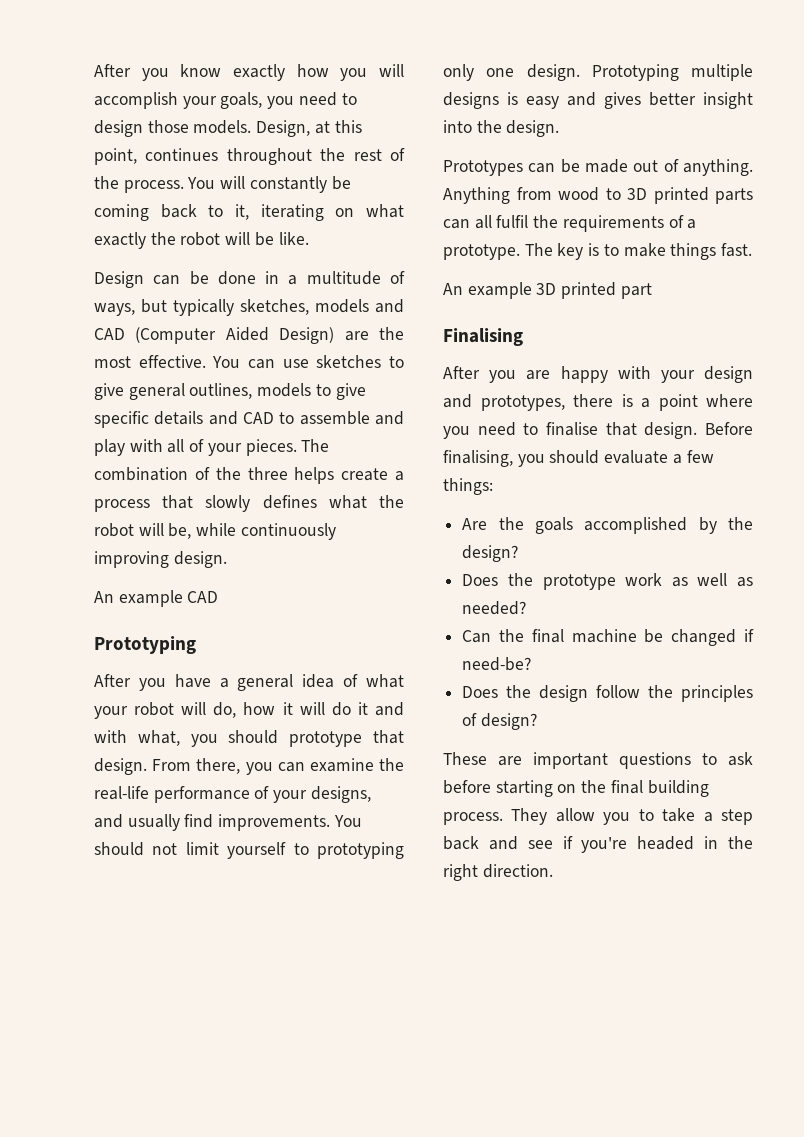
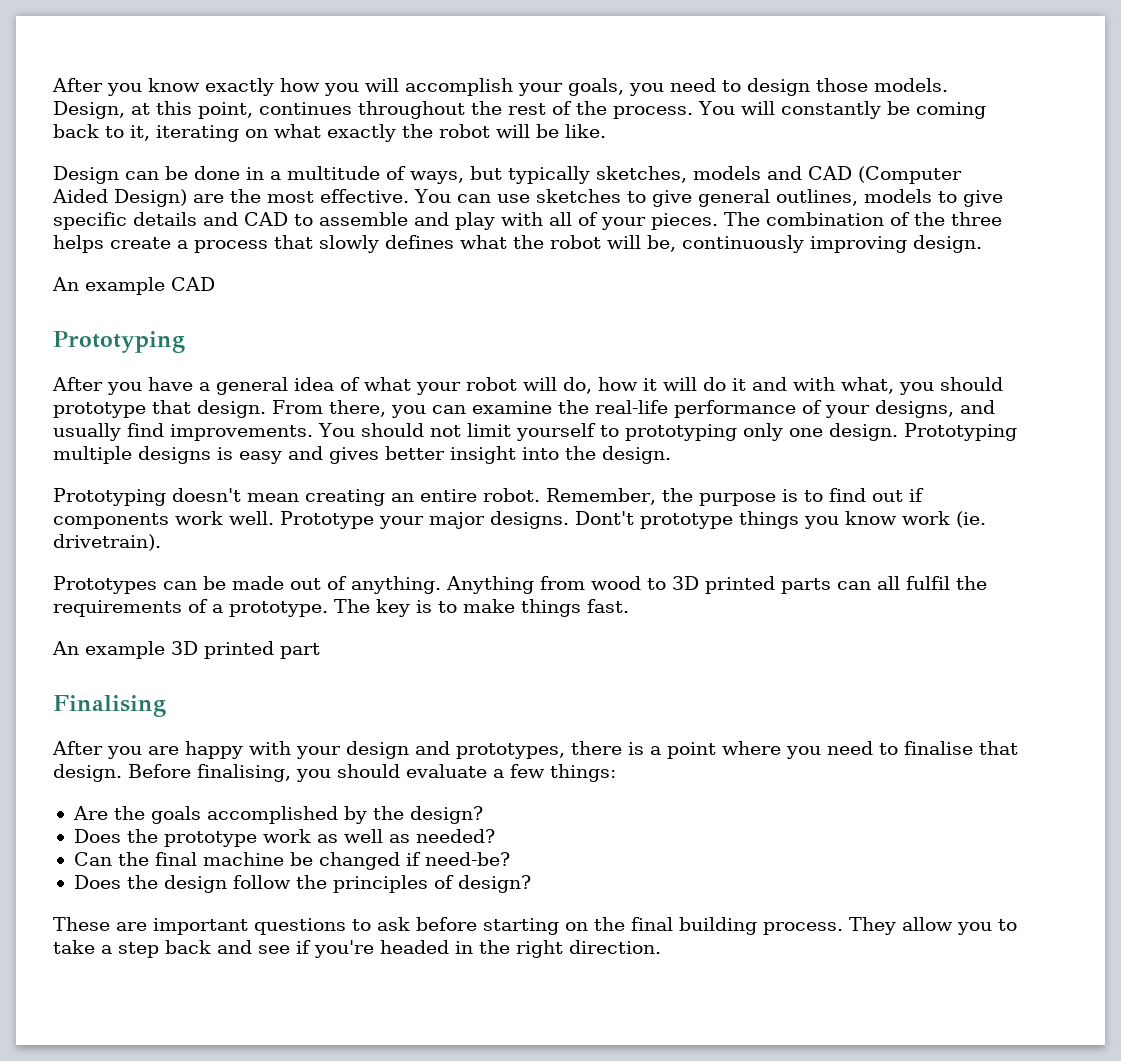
- The combination of the three helps create a process that slowly defines what the robot will be, while continuously improving design.
+ The combination of the three helps create a process that slowly defines what the robot will be, continuously improving design.
+ Prototyping doesn't mean creating an entire robot. Remember, the purpose is to find out if components work well. Prototype your major designs. Dont't prototype things you know work (ie. drivetrain).

